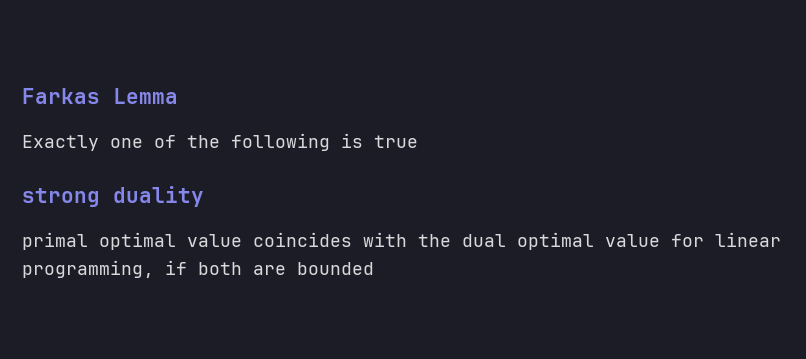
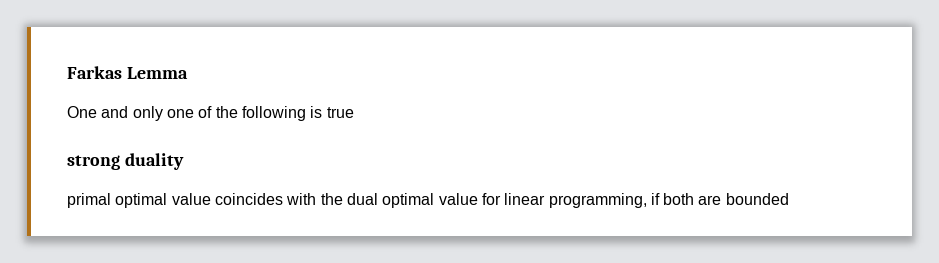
- Exactly one of the following is true
+ One and only one of the following is true

